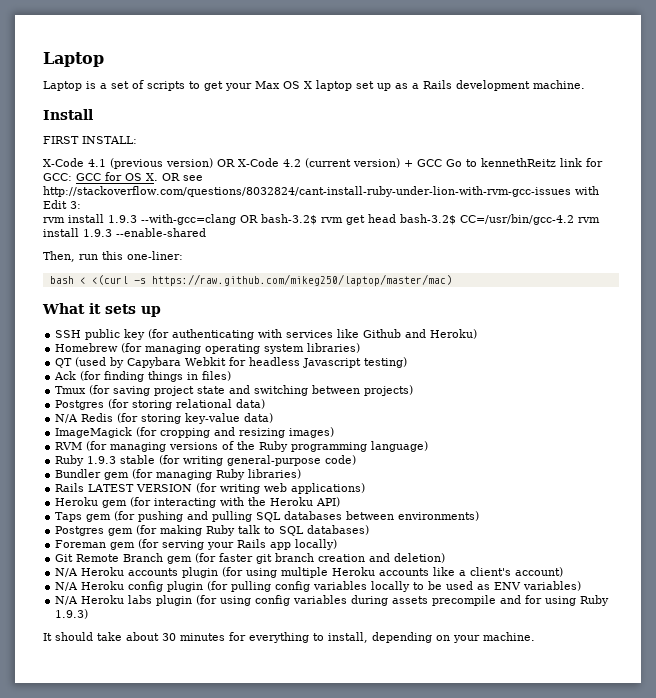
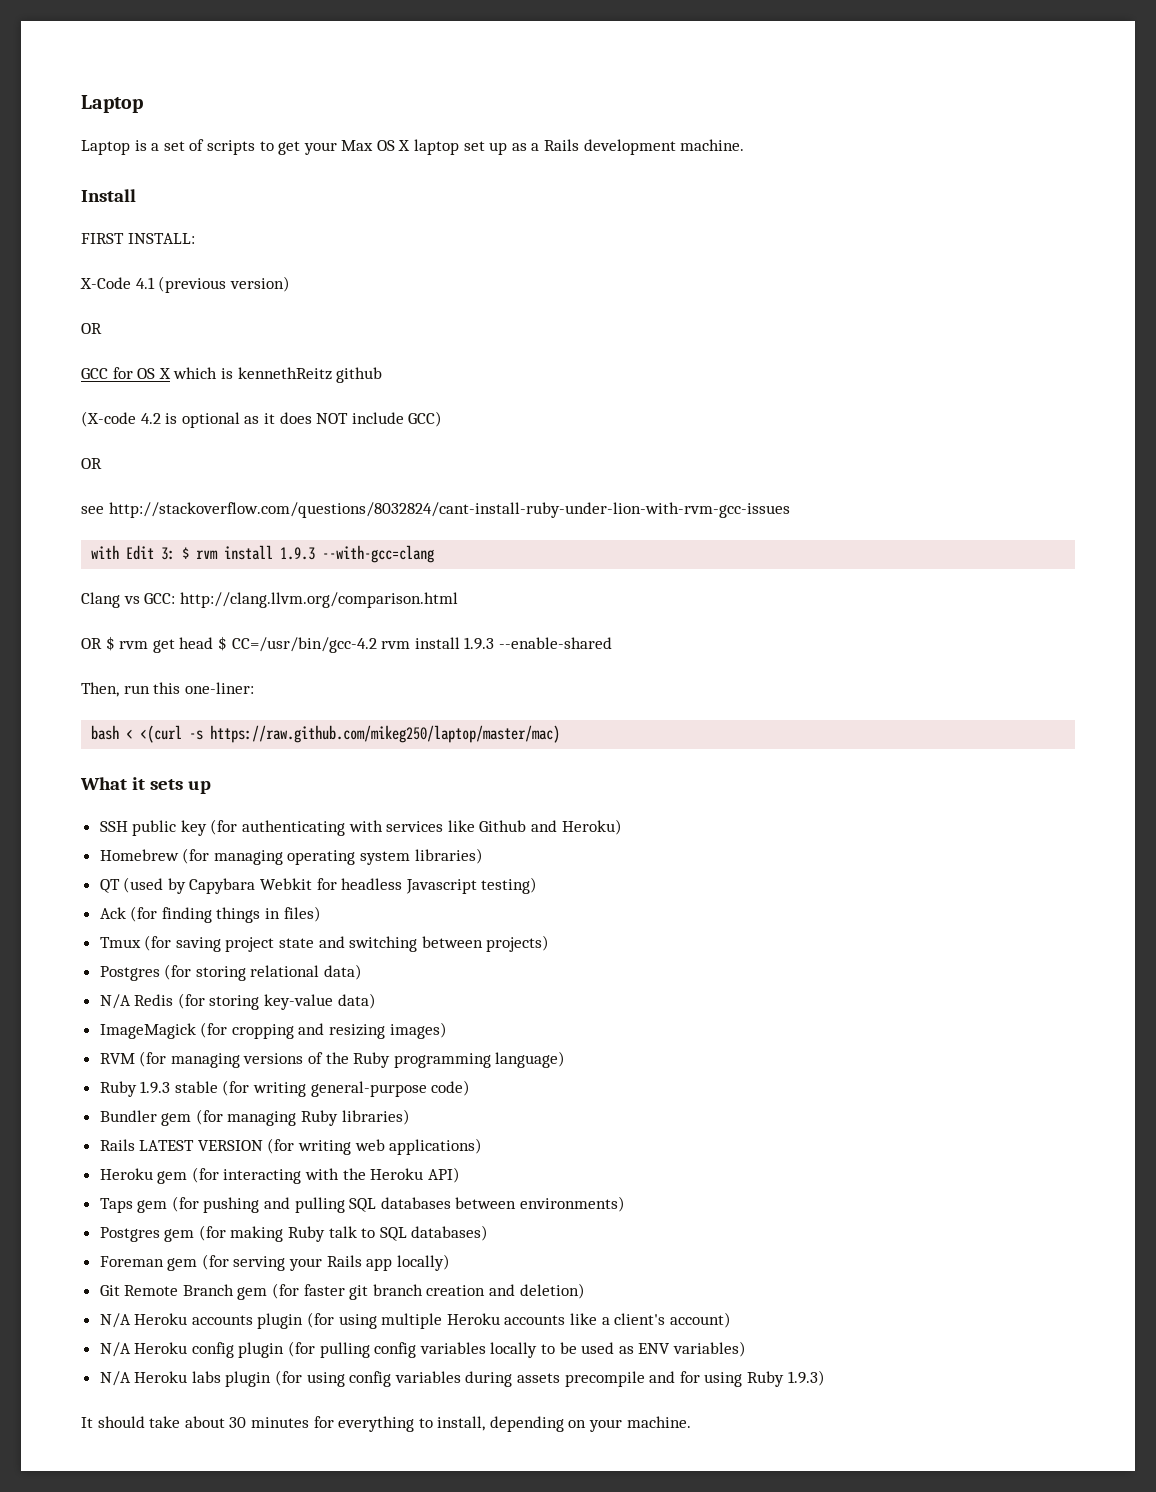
- X-Code 4.1 (previous version) OR X-Code 4.2 (current version) + GCC Go to kennethReitz link for GCC: GCC for OS X. OR see http://stackoverflow.com/questions/8032824/cant-install-ruby-under-lion-with-rvm-gcc-issues with Edit 3:
- rvm install 1.9.3 --with-gcc=clang OR bash-3.2$ rvm get head bash-3.2$ CC=/usr/bin/gcc-4.2 rvm install 1.9.3 --enable-shared
+ X-Code 4.1 (previous version)
+ OR
+ GCC for OS X which is kennethReitz github
+ (X-code 4.2 is optional as it does NOT include GCC)
+ OR
+ see http://stackoverflow.com/questions/8032824/cant-install-ruby-under-lion-with-rvm-gcc-issues
+ with Edit 3: $ rvm install 1.9.3 --with-gcc=clang
+ Clang vs GCC: http://clang.llvm.org/comparison.html
+ OR $ rvm get head $ CC=/usr/bin/gcc-4.2 rvm install 1.9.3 --enable-shared

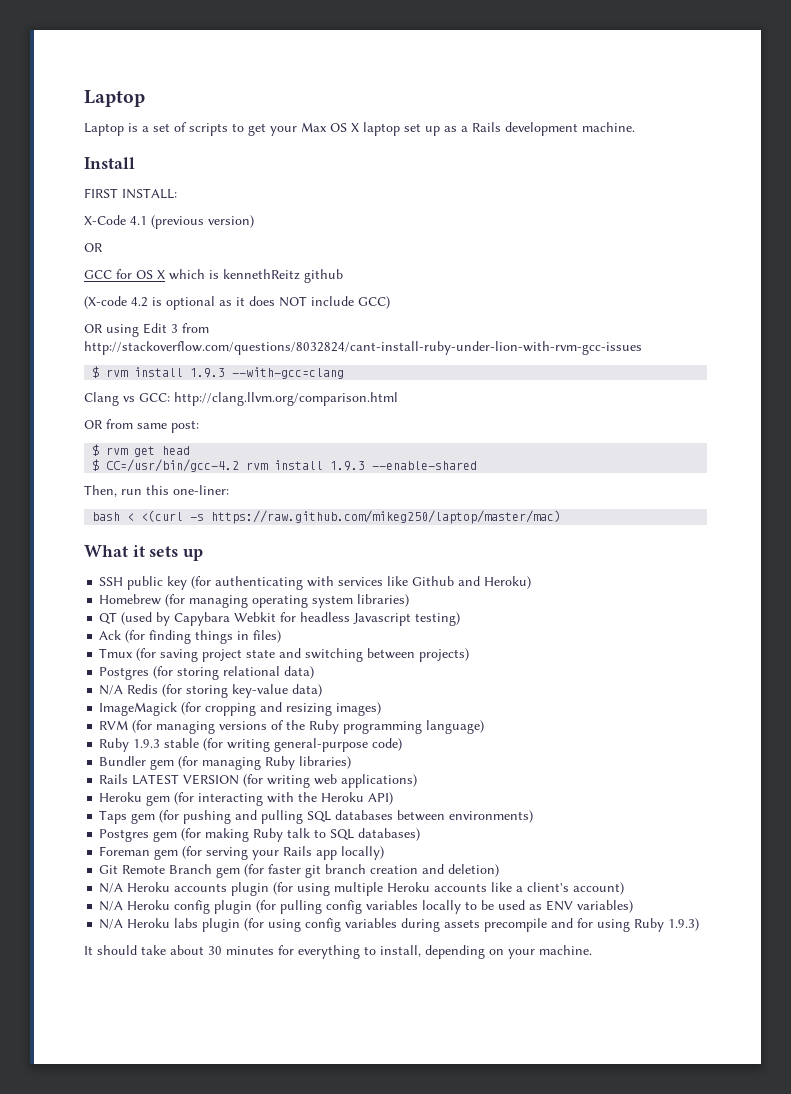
  (X-code 4.2 is optional as it does NOT include GCC)
- OR
- see http://stackoverflow.com/questions/8032824/cant-install-ruby-under-lion-with-rvm-gcc-issues
- with Edit 3: $ rvm install 1.9.3 --with-gcc=clang
+ OR using Edit 3 from http://stackoverflow.com/questions/8032824/cant-install-ruby-under-lion-with-rvm-gcc-issues
+ $ rvm install 1.9.3 --with-gcc=clang
- OR $ rvm get head $ CC=/usr/bin/gcc-4.2 rvm install 1.9.3 --enable-shared
+ OR from same post:
+ $ rvm get head
+ $ CC=/usr/bin/gcc-4.2 rvm install 1.9.3 --enable-shared

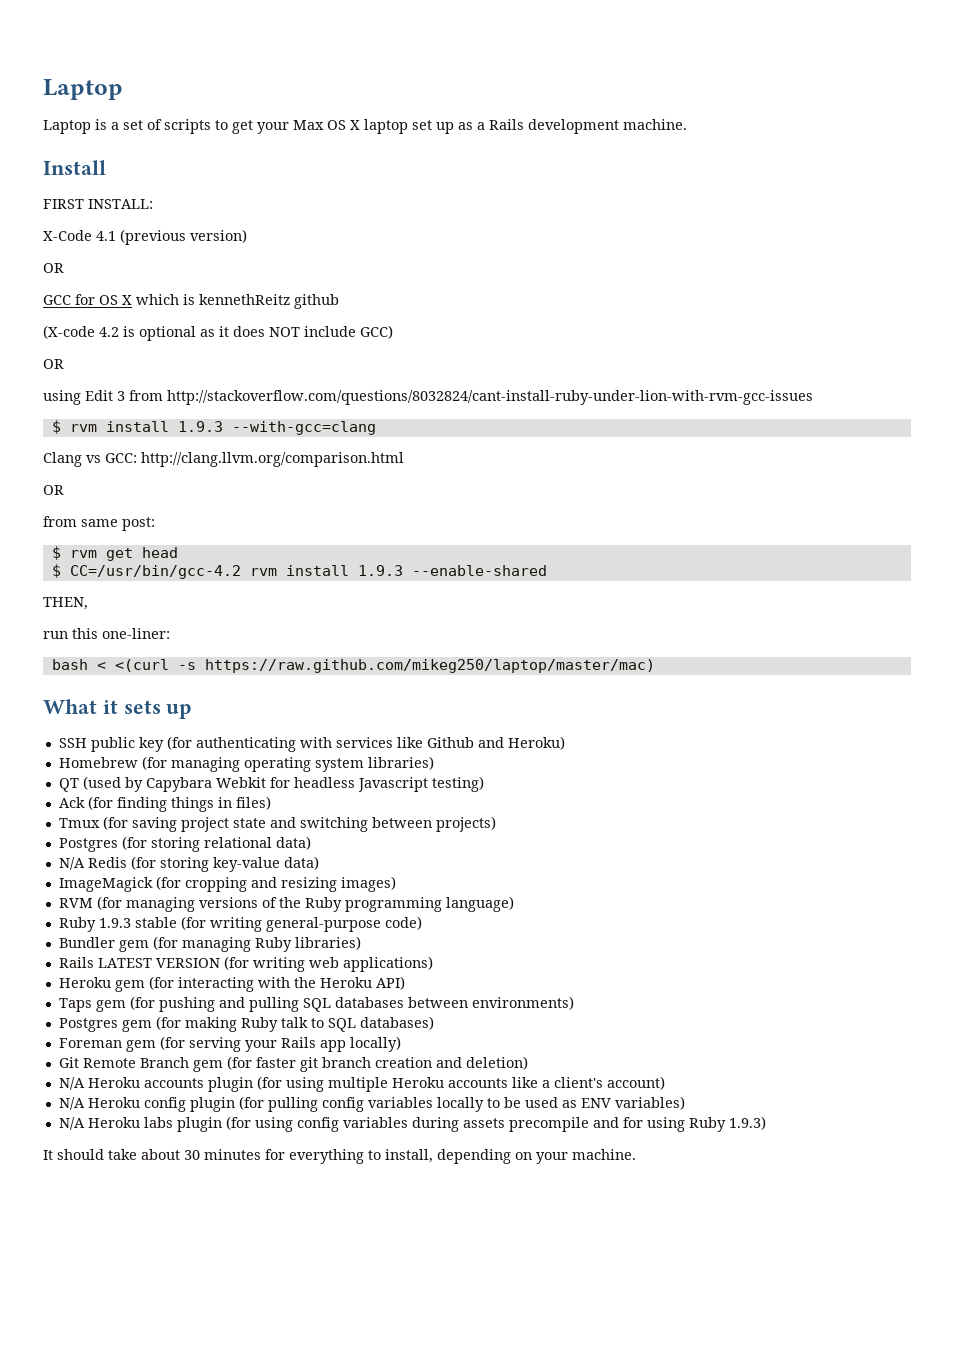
  (X-code 4.2 is optional as it does NOT include GCC)
- OR using Edit 3 from http://stackoverflow.com/questions/8032824/cant-install-ruby-under-lion-with-rvm-gcc-issues
+ OR
+ using Edit 3 from http://stackoverflow.com/questions/8032824/cant-install-ruby-under-lion-with-rvm-gcc-issues
  Clang vs GCC: http://clang.llvm.org/comparison.html
- OR from same post:
+ OR
+ from same post:
- Then, run this one-liner:
+ THEN,
+ run this one-liner:

